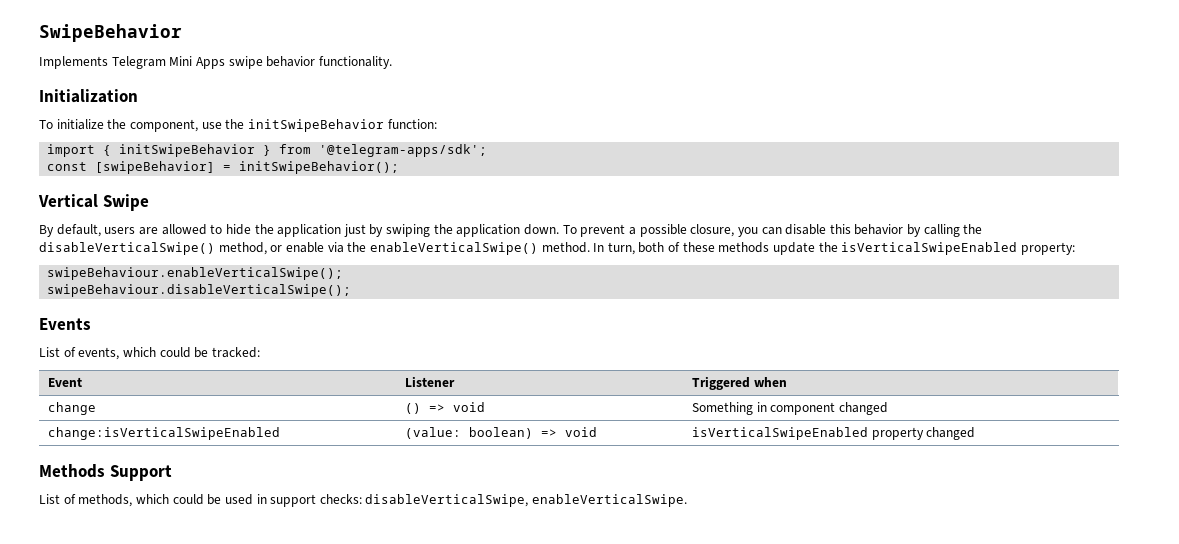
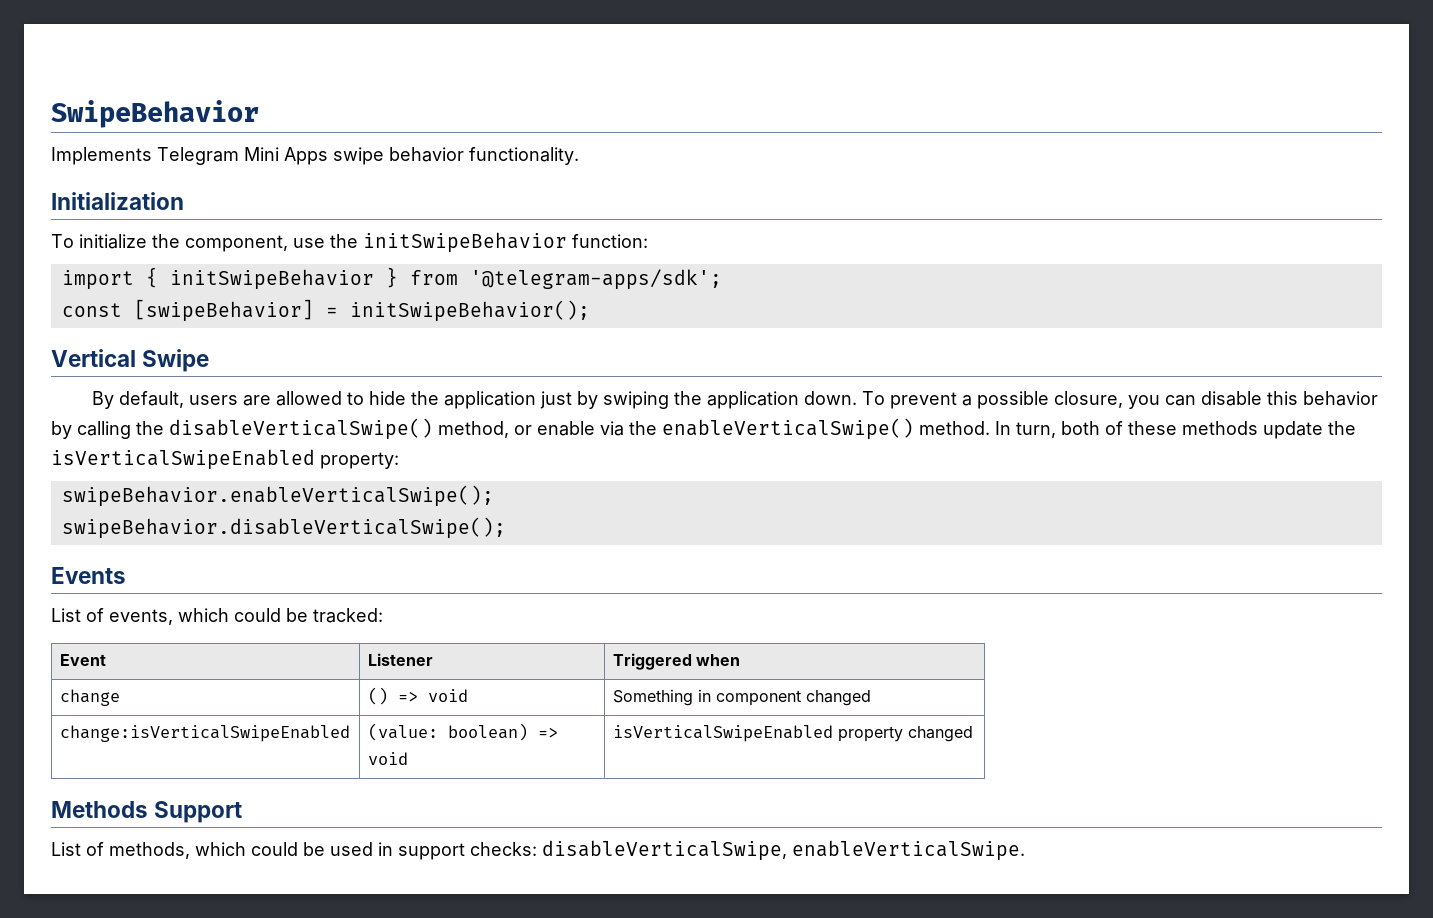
- swipeBehaviour.enableVerticalSwipe();
- swipeBehaviour.disableVerticalSwipe();
+ swipeBehavior.enableVerticalSwipe();
+ swipeBehavior.disableVerticalSwipe();

